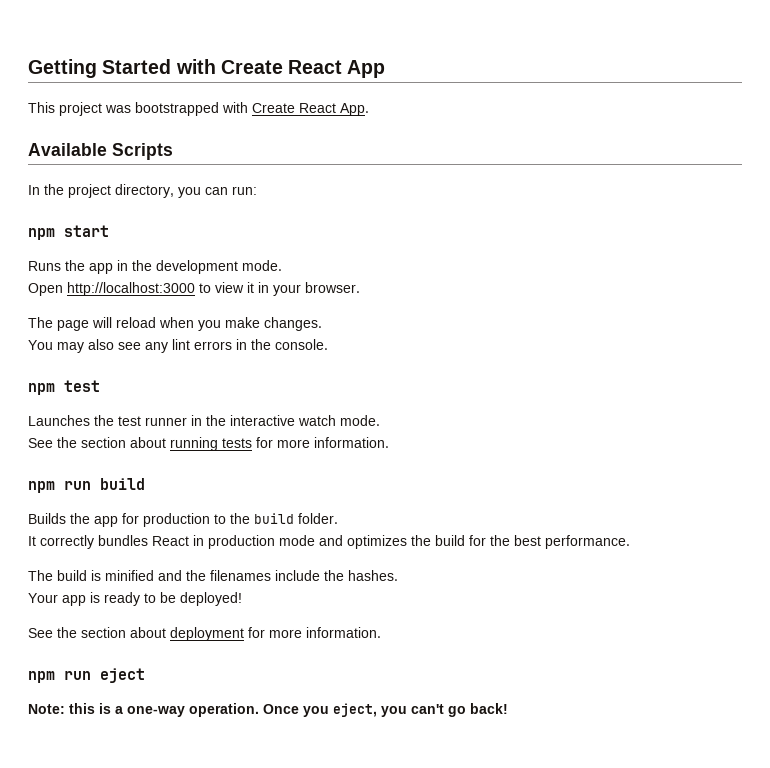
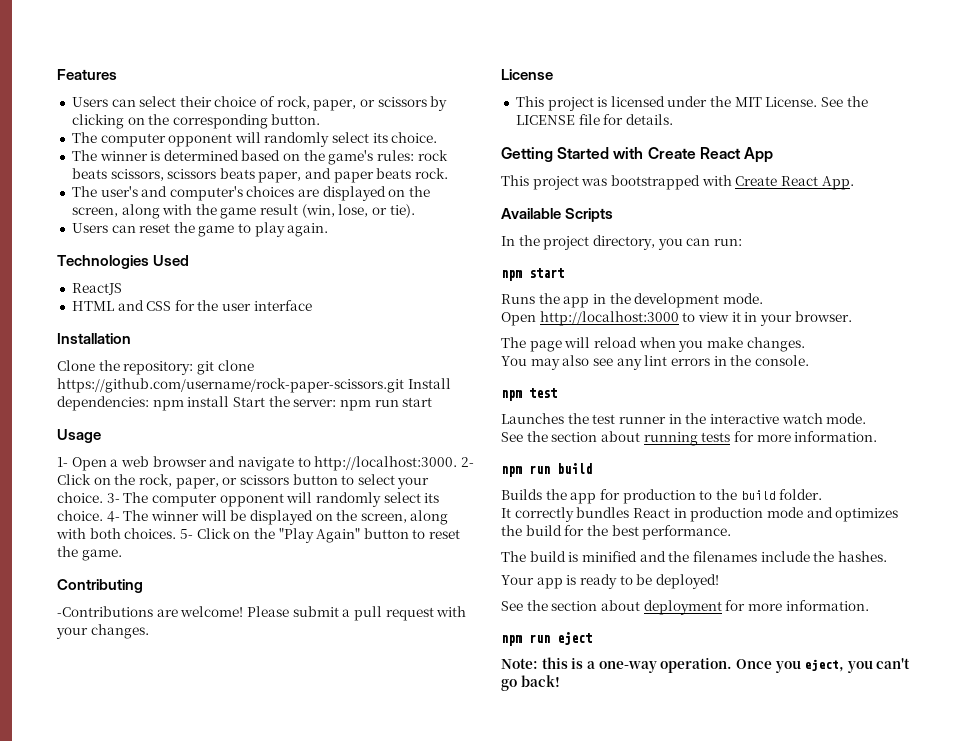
+ Features
+ Users can select their choice of rock, paper, or scissors by clicking on the corresponding button.
+ The computer opponent will randomly select its choice.
+ The winner is determined based on the game's rules: rock beats scissors, scissors beats paper, and paper beats rock.
+ The user's and computer's choices are displayed on the screen, along with the game result (win, lose, or tie).
+ Users can reset the game to play again.
+ Technologies Used
+ ReactJS
+ HTML and CSS for the user interface
+ Installation
+ Clone the repository: git clone https://github.com/username/rock-paper-scissors.git Install dependencies: npm install Start the server: npm run start
+ Usage
+ 1- Open a web browser and navigate to http://localhost:3000. 2- Click on the rock, paper, or scissors button to select your choice. 3- The computer opponent will randomly select its choice. 4- The winner will be displayed on the screen, along with both choices. 5- Click on the "Play Again" button to reset the game.
+ Contributing
+ -Contributions are welcome! Please submit a pull request with your changes.
+ License
+ This project is licensed under the MIT License. See the LICENSE file for details.

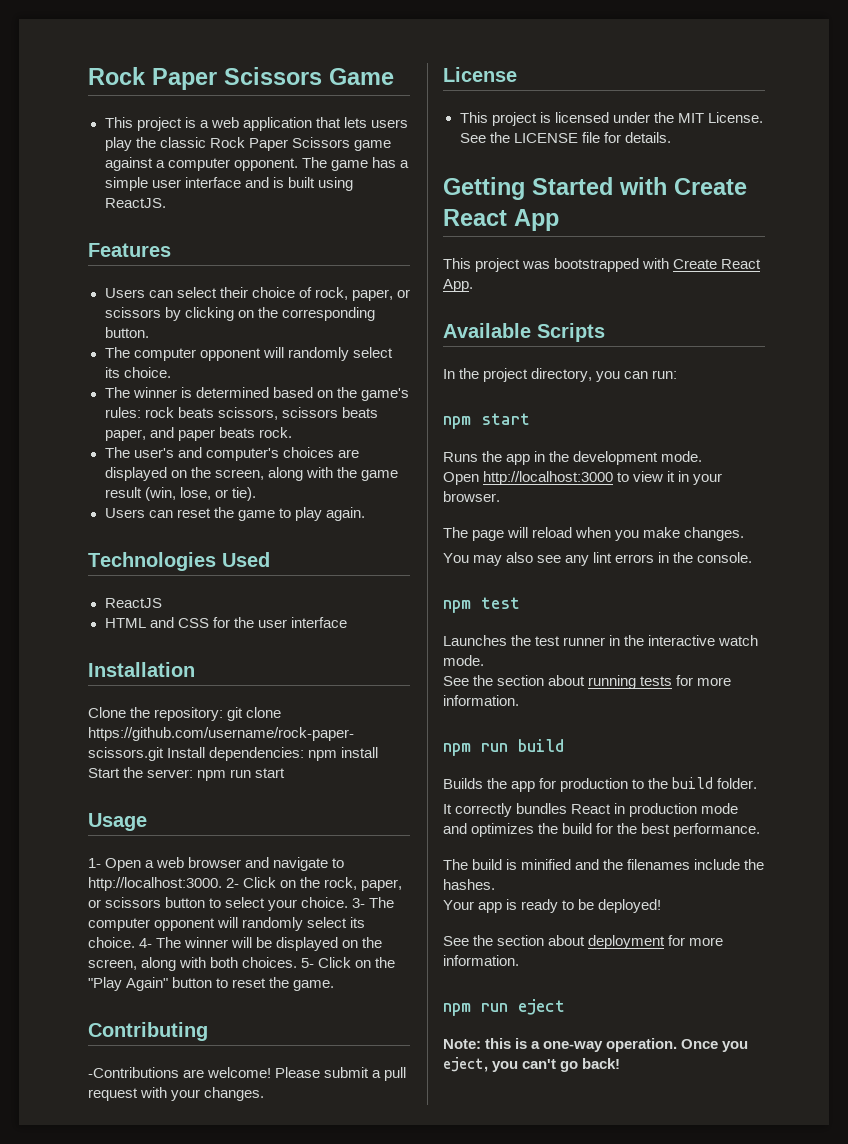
+ Rock Paper Scissors Game
+ This project is a web application that lets users play the classic Rock Paper Scissors game against a computer opponent. The game has a simple user interface and is built using ReactJS.

